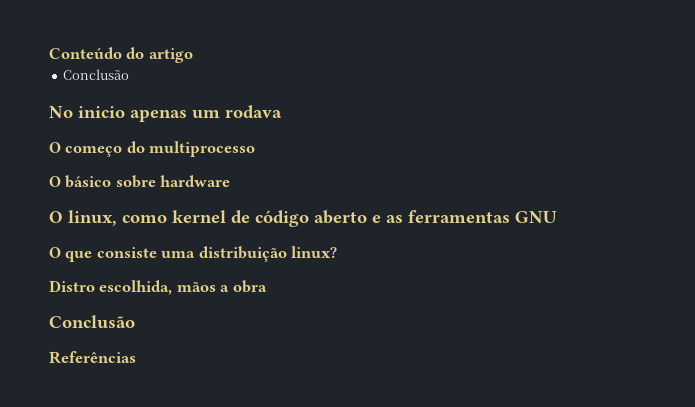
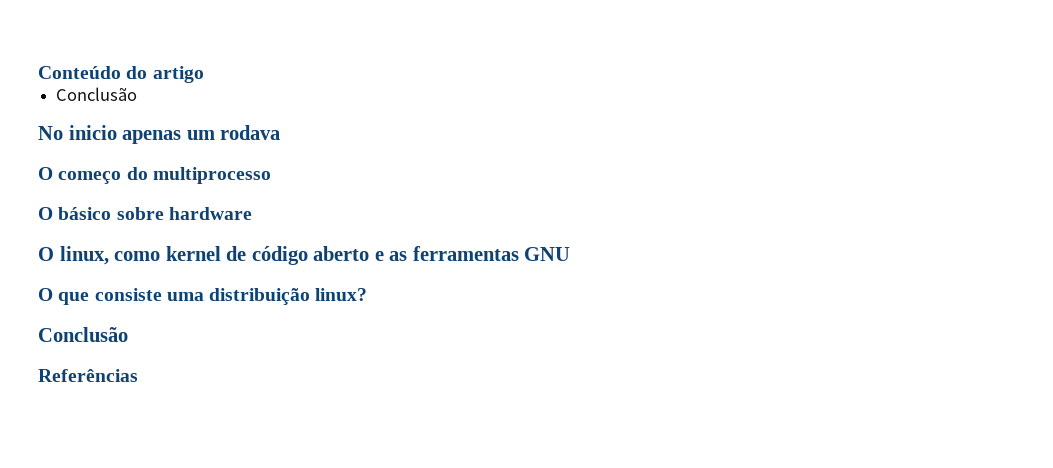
- Distro escolhida, mãos a obra

